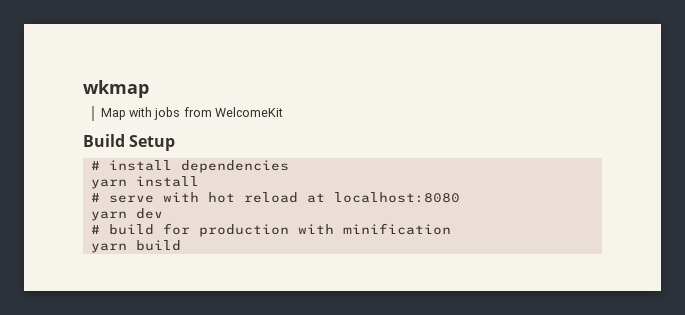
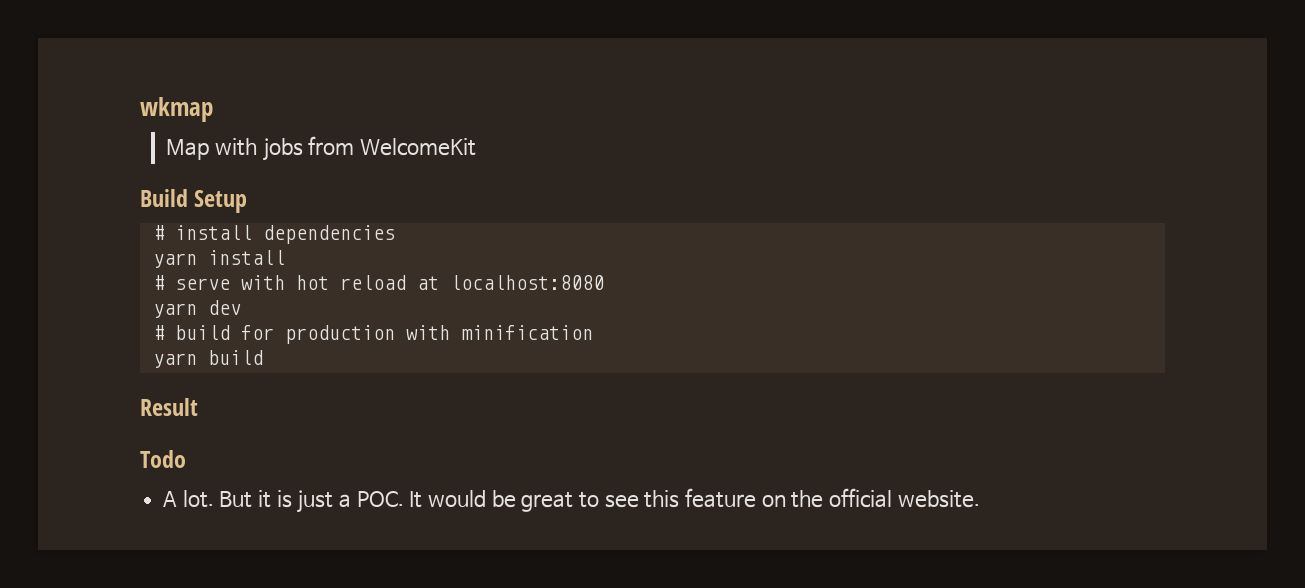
+ Result
+ Todo
+ A lot. But it is just a POC. It would be great to see this feature on the official website.

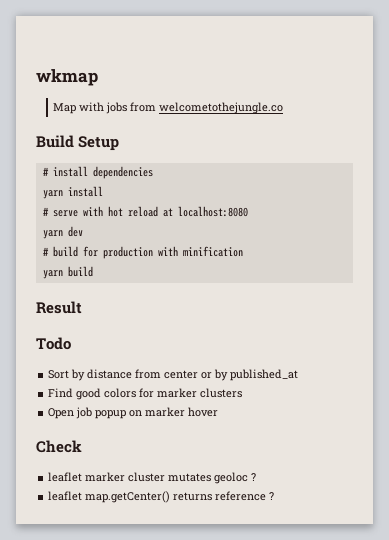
- Map with jobs from WelcomeKit
+ Map with jobs from welcometothejungle.co
- A lot. But it is just a POC. It would be great to see this feature on the official website.
+ Sort by distance from center or by published_at
+ Find good colors for marker clusters
+ Open job popup on marker hover
+ Check
+ leaflet marker cluster mutates geoloc ?
+ leaflet map.getCenter() returns reference ?

